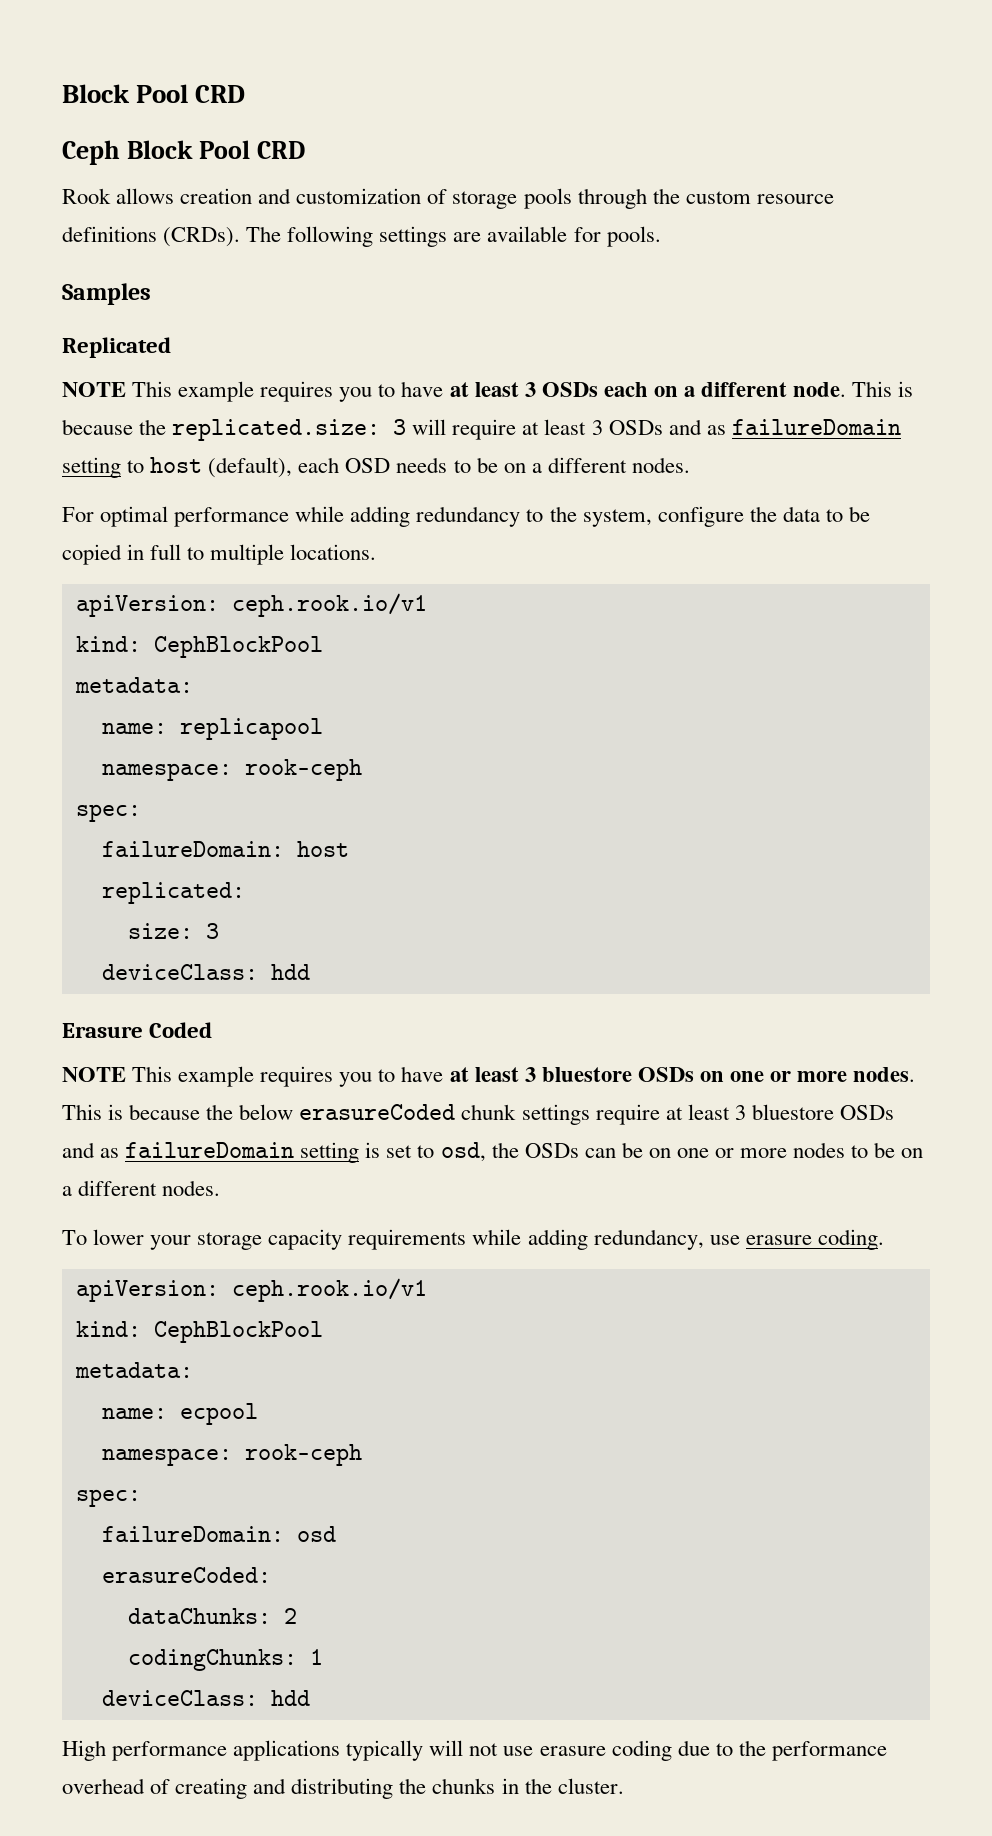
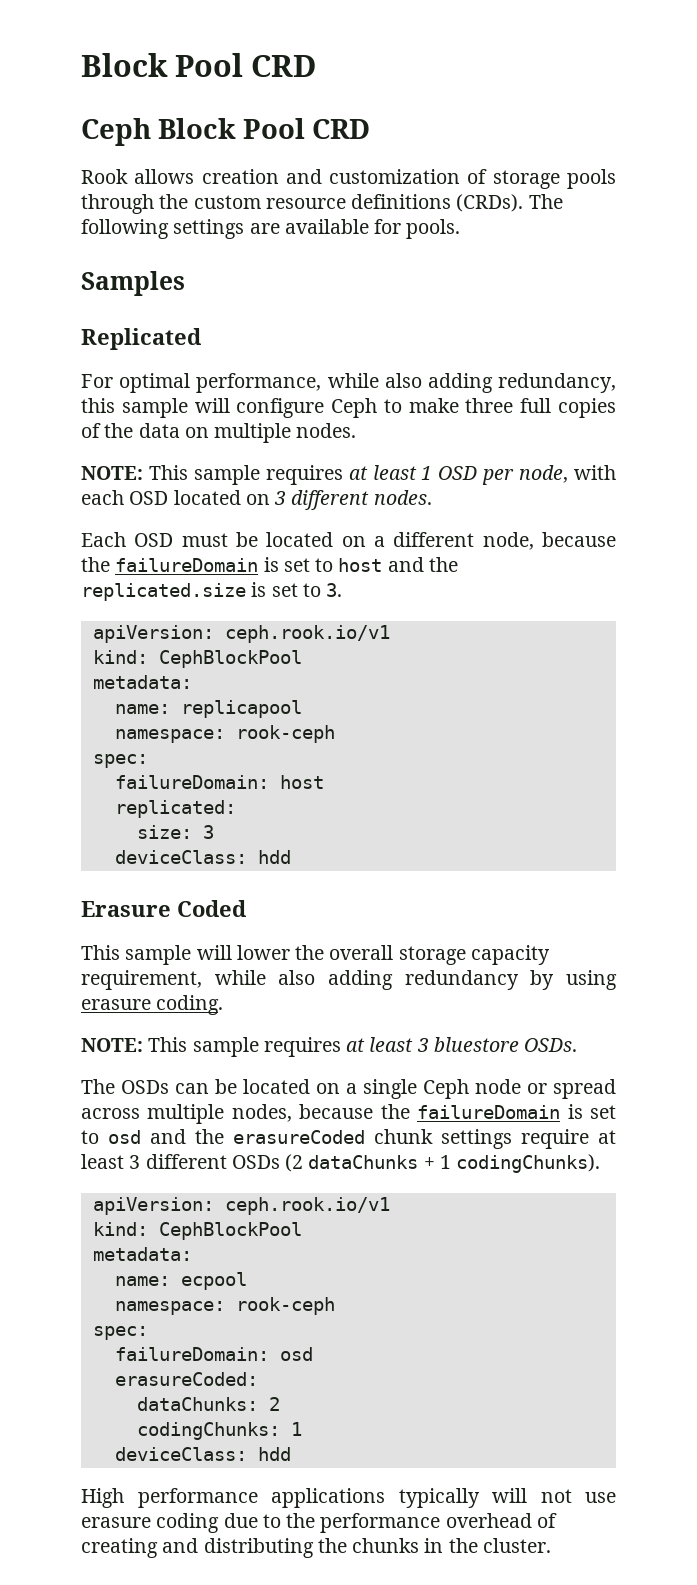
- NOTE This example requires you to have at least 3 OSDs each on a different node. This is because the replicated.size: 3 will require at least 3 OSDs and as failureDomain setting to host (default), each OSD needs to be on a different nodes.
- For optimal performance while adding redundancy to the system, configure the data to be copied in full to multiple locations.
+ For optimal performance, while also adding redundancy, this sample will configure Ceph to make three full copies of the data on multiple nodes.
+ NOTE: This sample requires at least 1 OSD per node, with each OSD located on 3 different nodes.
+ Each OSD must be located on a different node, because the failureDomain is set to host and the replicated.size is set to 3.
- NOTE This example requires you to have at least 3 bluestore OSDs on one or more nodes. This is because the below erasureCoded chunk settings require at least 3 bluestore OSDs and as failureDomain setting is set to osd, the OSDs can be on one or more nodes to be on a different nodes.
- To lower your storage capacity requirements while adding redundancy, use erasure coding.
+ This sample will lower the overall storage capacity requirement, while also adding redundancy by using erasure coding.
+ NOTE: This sample requires at least 3 bluestore OSDs.
+ The OSDs can be located on a single Ceph node or spread across multiple nodes, because the failureDomain is set to osd and the erasureCoded chunk settings require at least 3 different OSDs (2 dataChunks + 1 codingChunks).

